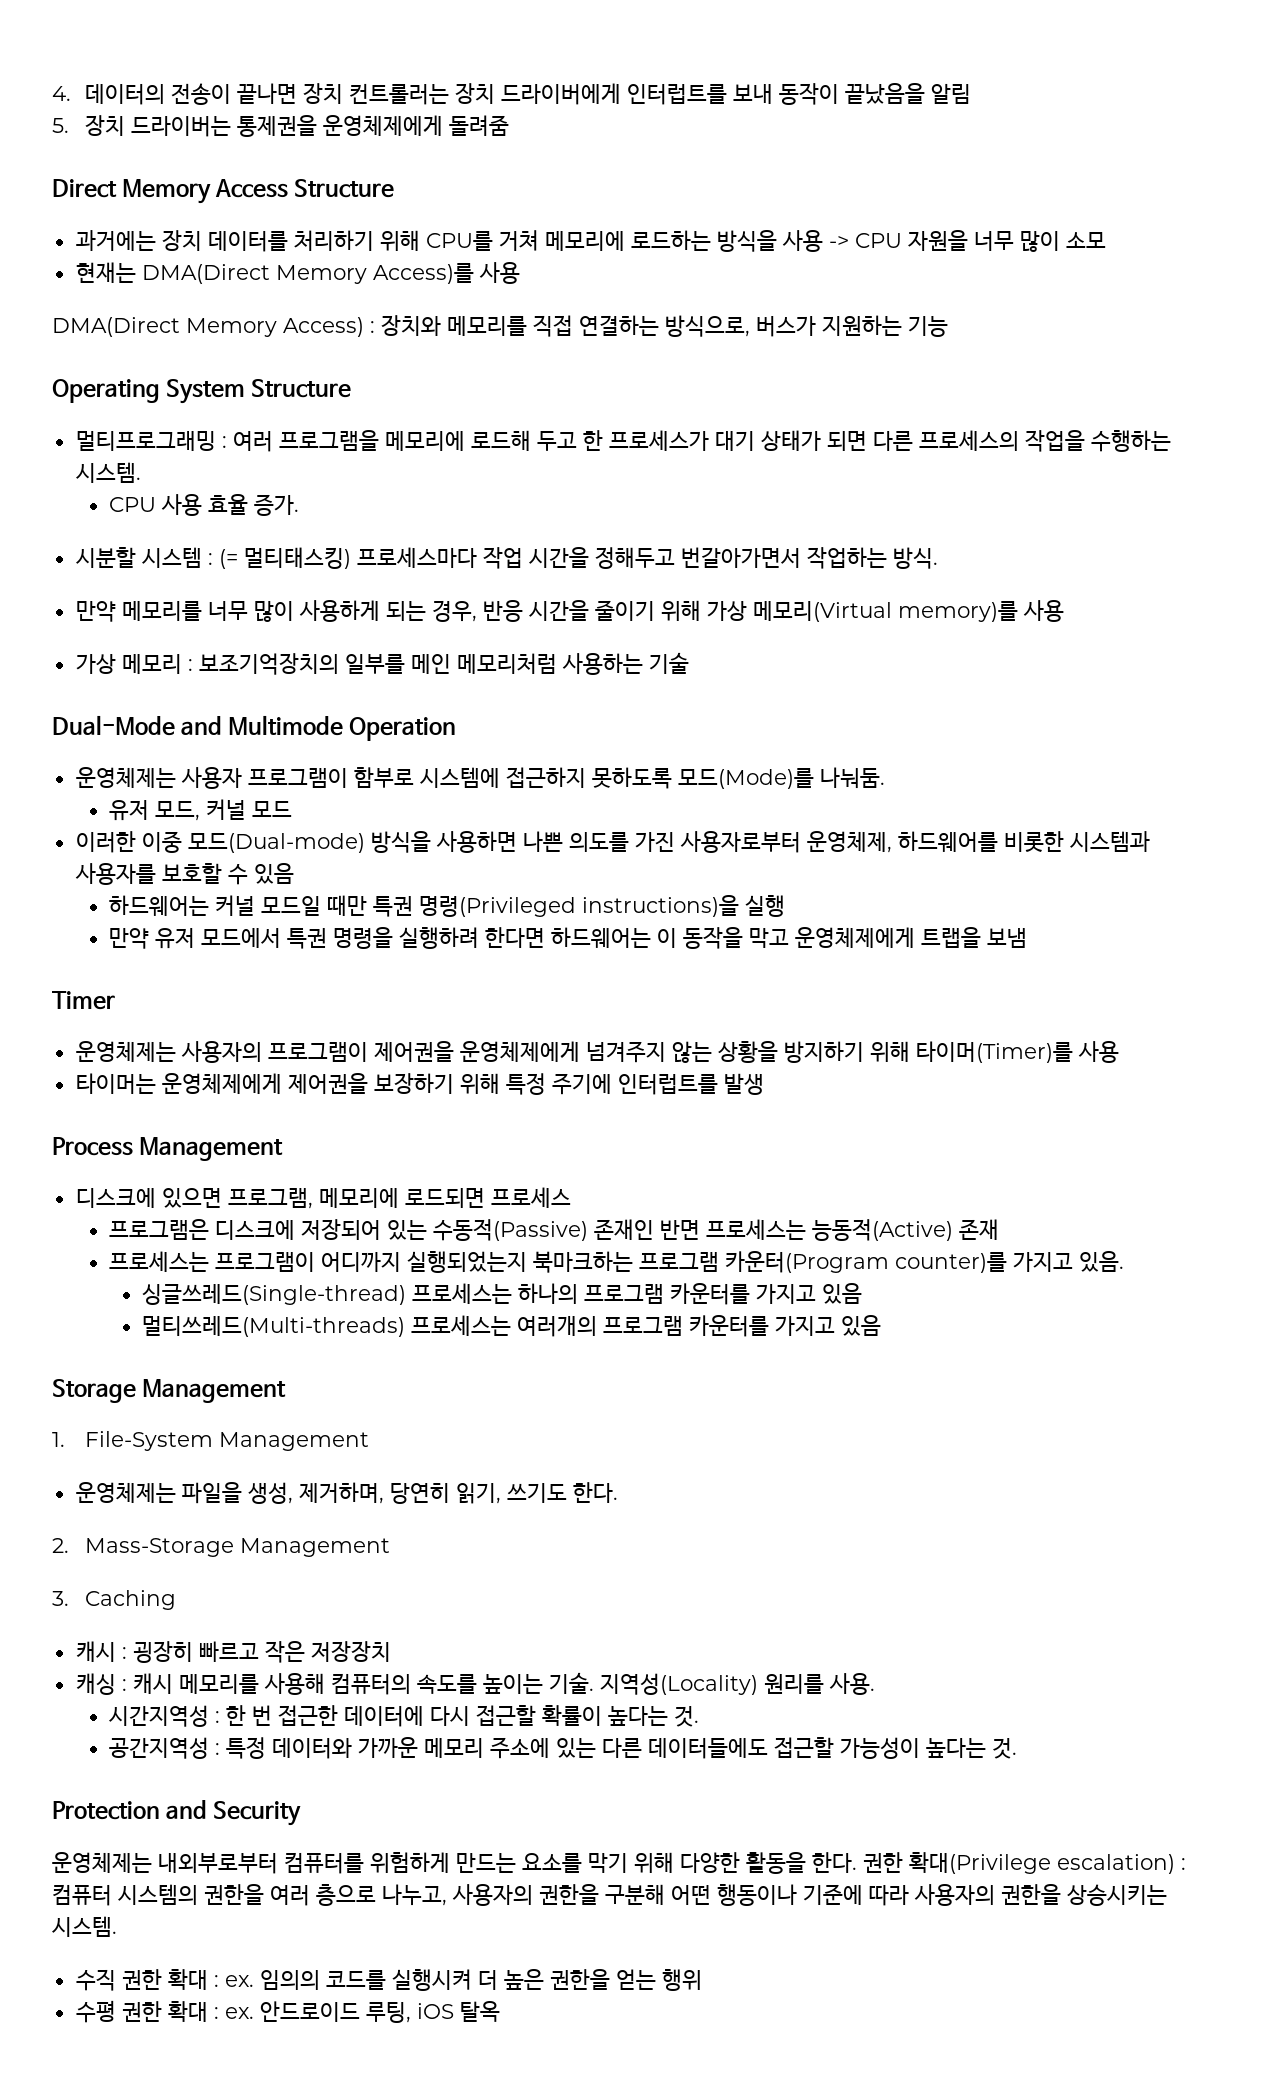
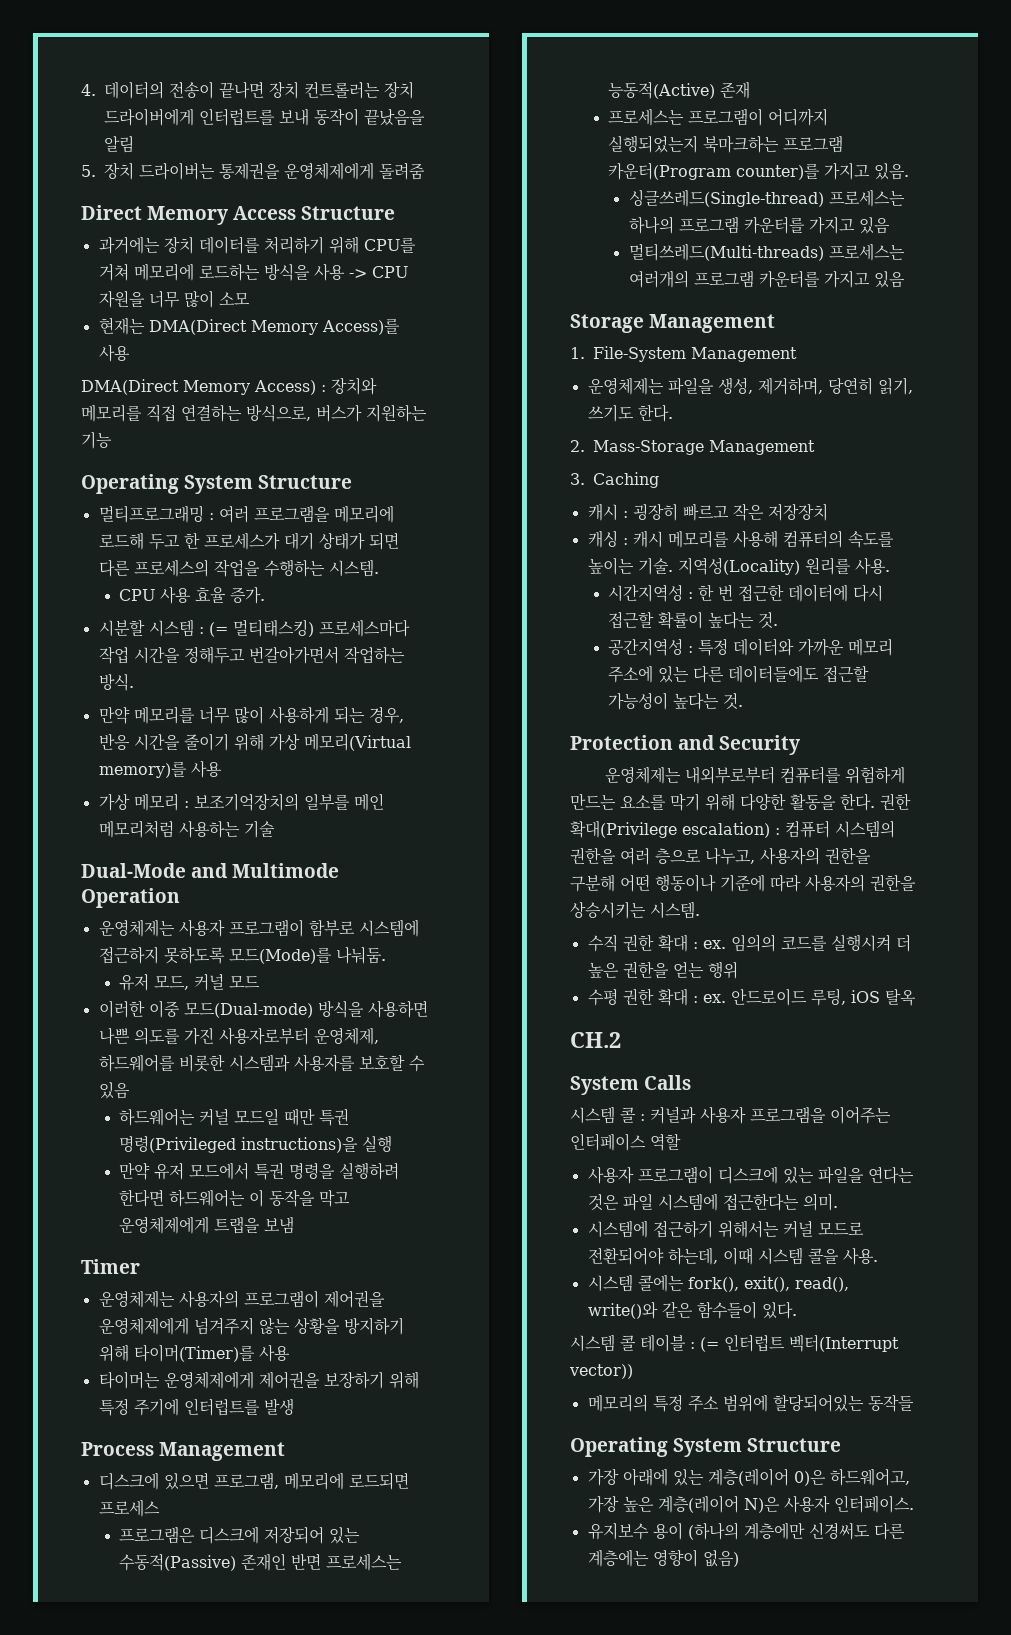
+ CH.2
+ System Calls
+ 시스템 콜 : 커널과 사용자 프로그램을 이어주는 인터페이스 역할
+ 사용자 프로그램이 디스크에 있는 파일을 연다는 것은 파일 시스템에 접근한다는 의미.
+ 시스템에 접근하기 위해서는 커널 모드로 전환되어야 하는데, 이때 시스템 콜을 사용.
+ 시스템 콜에는 fork(), exit(), read(), write()와 같은 함수들이 있다.
+ 시스템 콜 테이블 : (= 인터럽트 벡터(Interrupt vector))
+ 메모리의 특정 주소 범위에 할당되어있는 동작들
+ Operating System Structure
+ 가장 아래에 있는 계층(레이어 0)은 하드웨어고, 가장 높은 계층(레이어 N)은 사용자 인터페이스.
+ 유지보수 용이 (하나의 계층에만 신경써도 다른 계층에는 영향이 없음)

